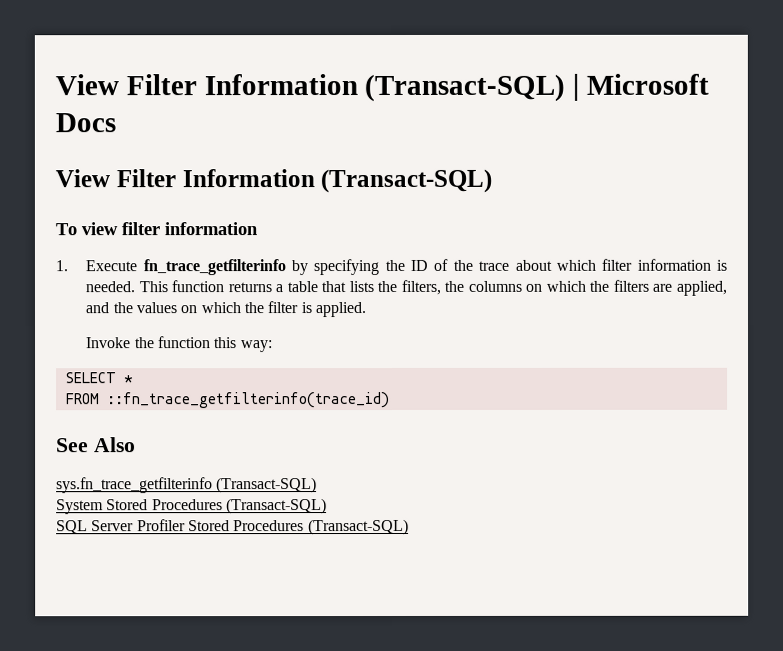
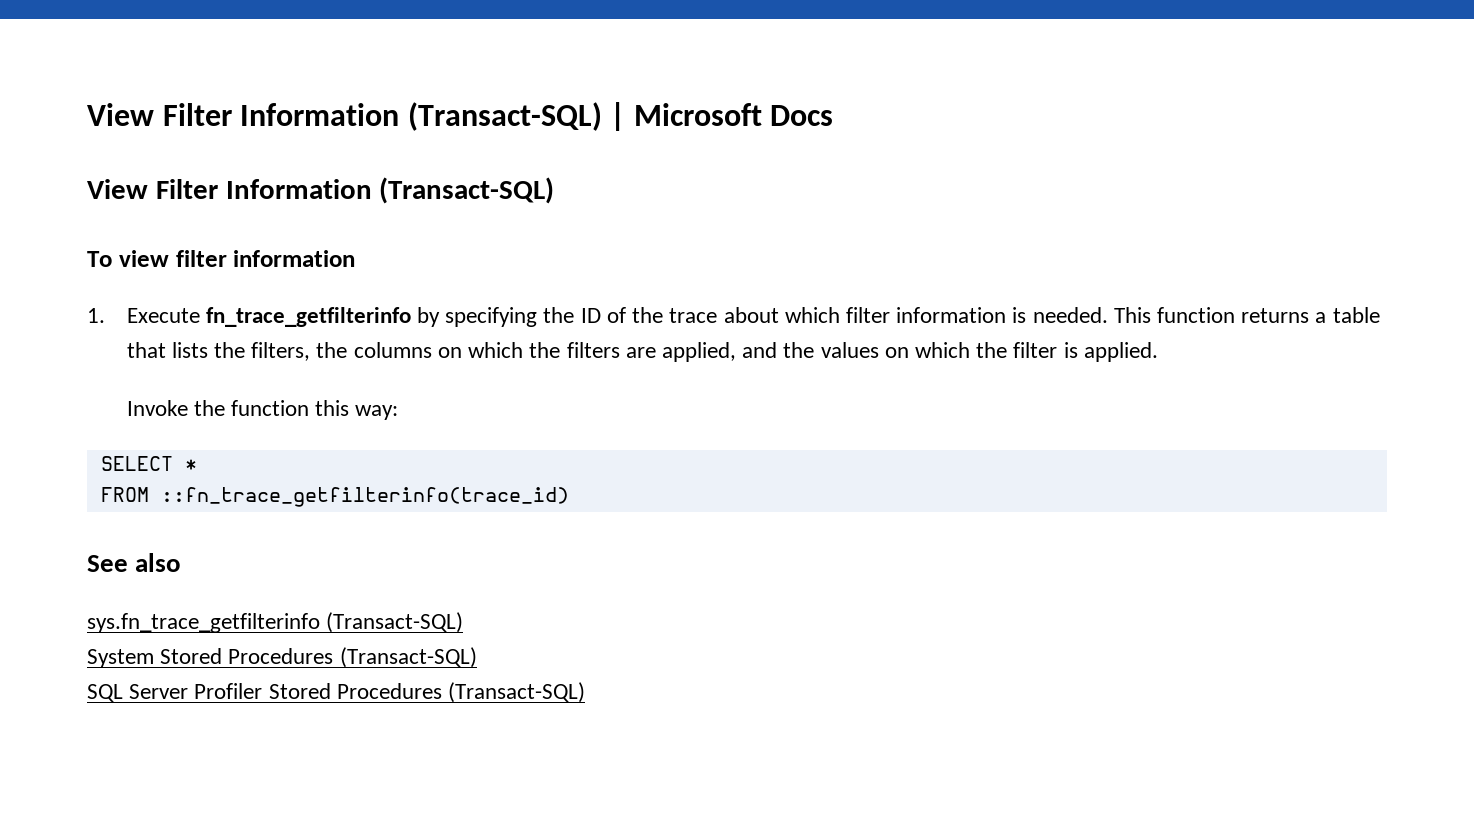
- See Also
+ See also

